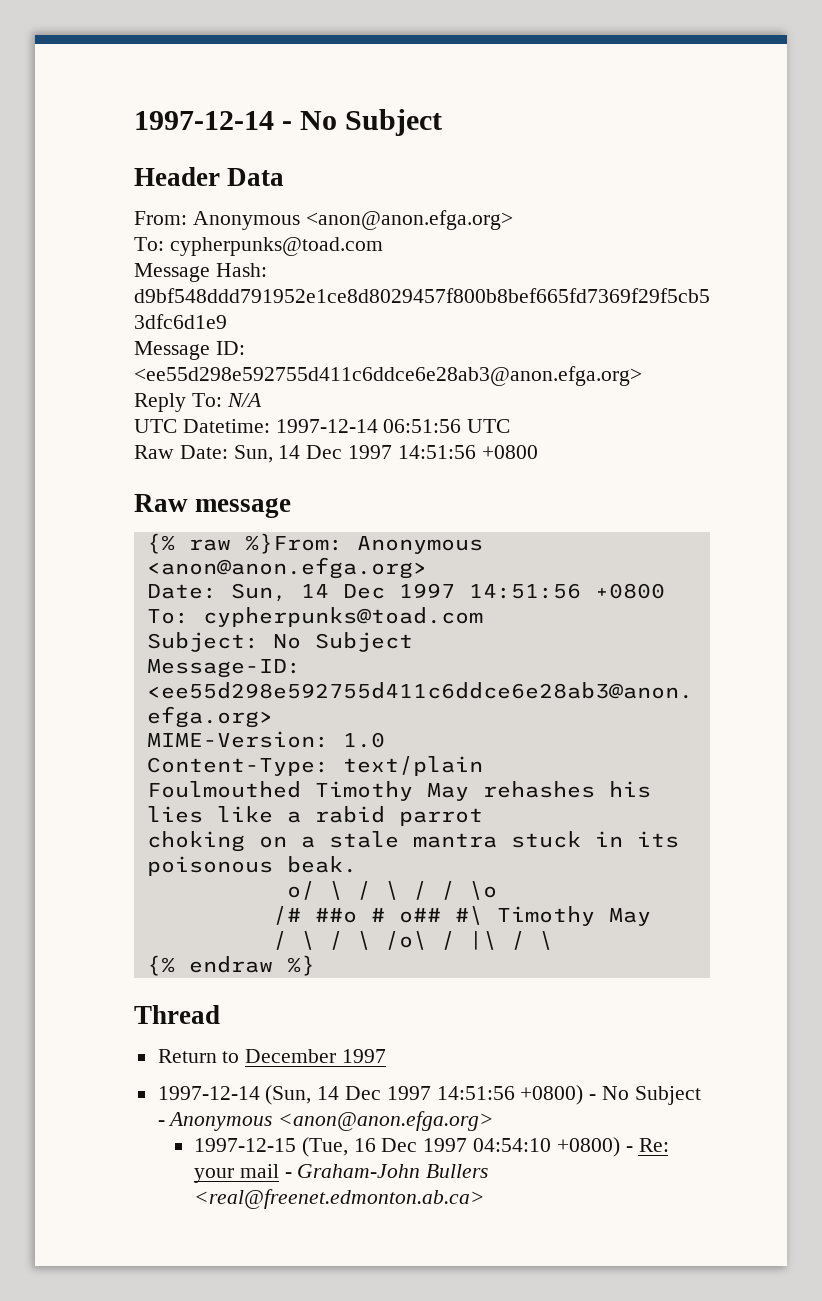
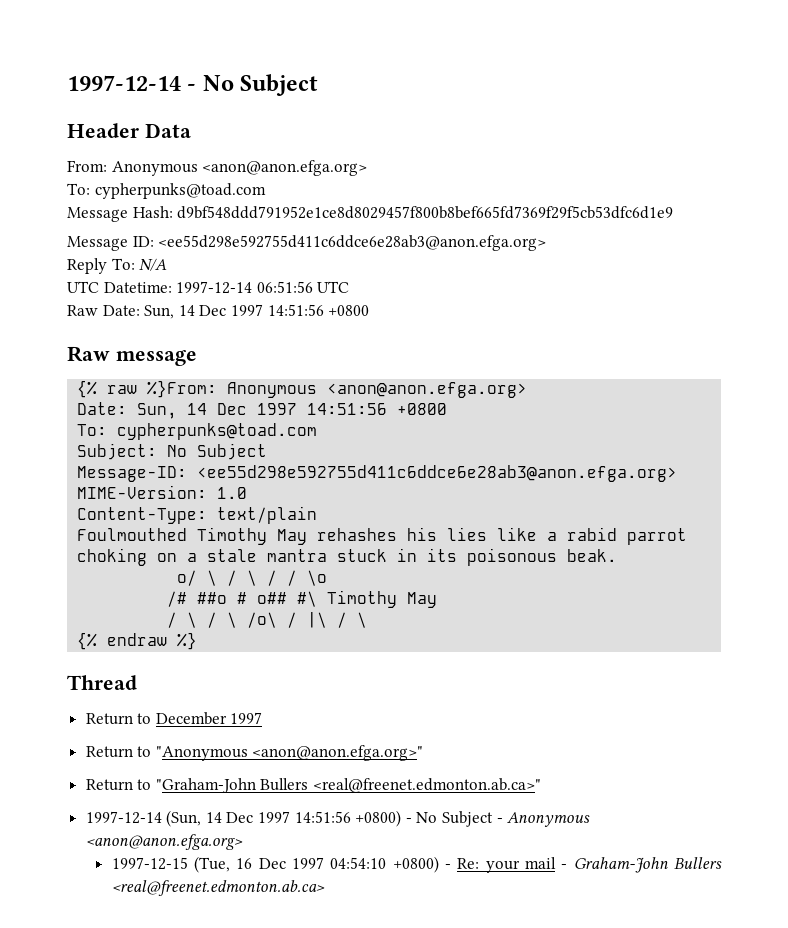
+ Return to "Anonymous <anon@anon.efga.org>"
+ Return to "Graham-John Bullers <real@freenet.edmonton.ab.ca>"

